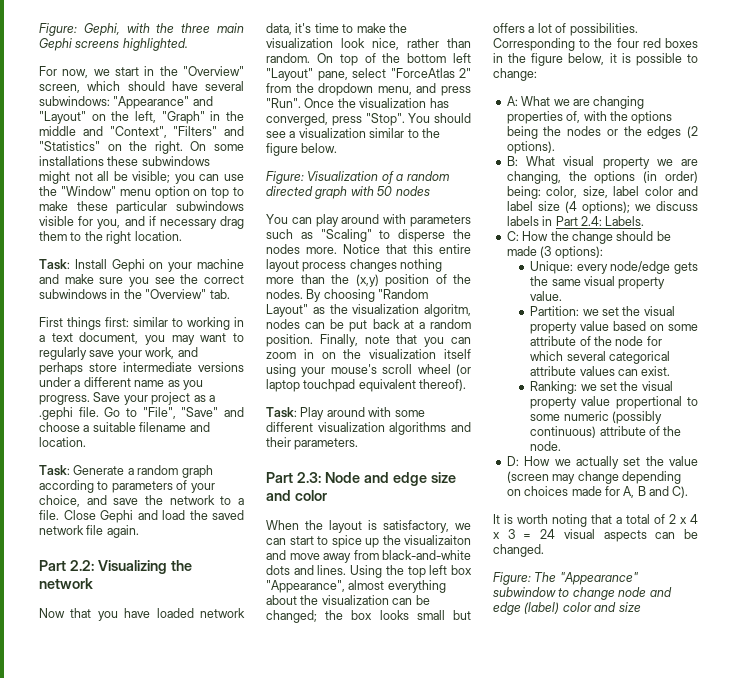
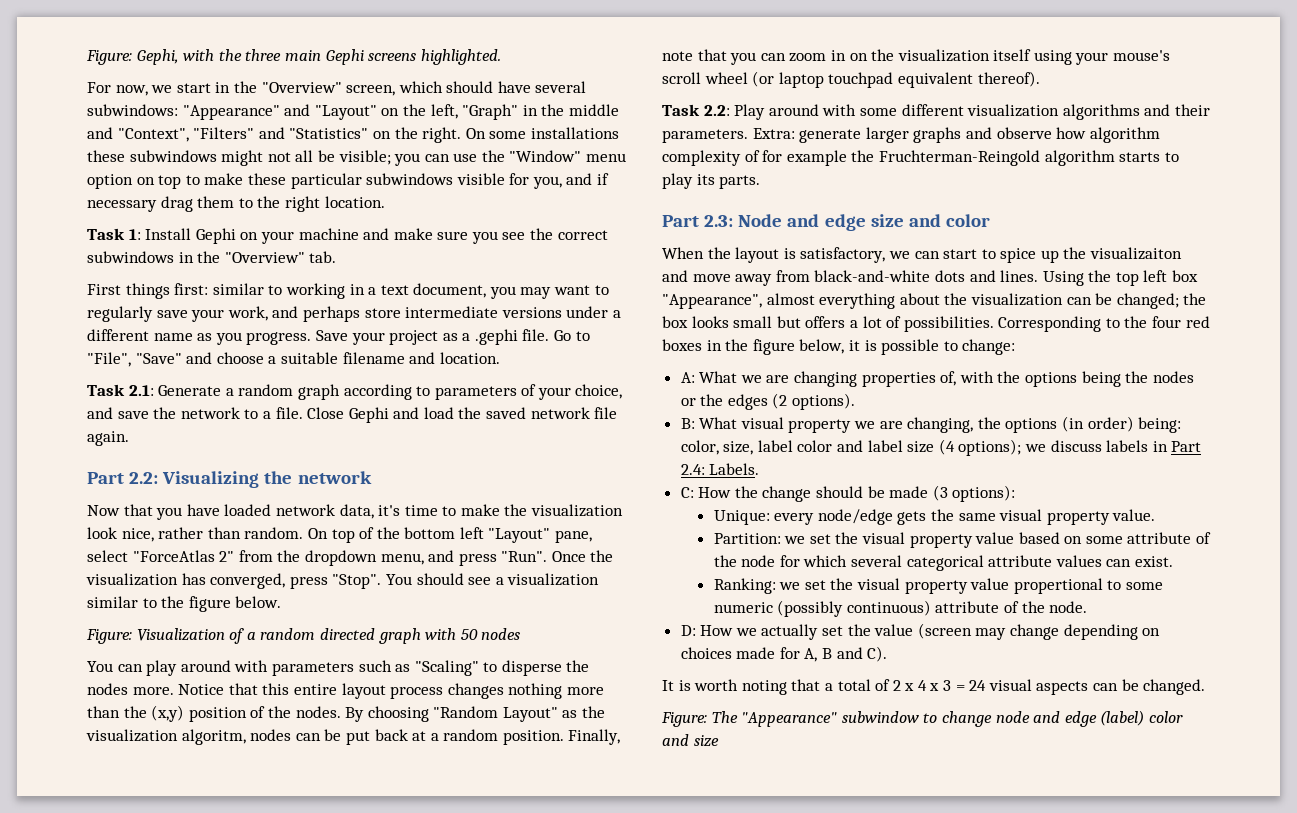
- Task: Install Gephi on your machine and make sure you see the correct subwindows in the "Overview" tab.
+ Task 1: Install Gephi on your machine and make sure you see the correct subwindows in the "Overview" tab.
- Task: Generate a random graph according to parameters of your choice, and save the network to a file.
+ Task 2.1: Generate a random graph according to parameters of your choice, and save the network to a file.
- Task: Play around with some different visualization algorithms and their parameters.
+ Task 2.2: Play around with some different visualization algorithms and their parameters. Extra: generate larger graphs and observe how algorithm complexity of for example the Fruchterman-Reingold algorithm starts to play its parts.

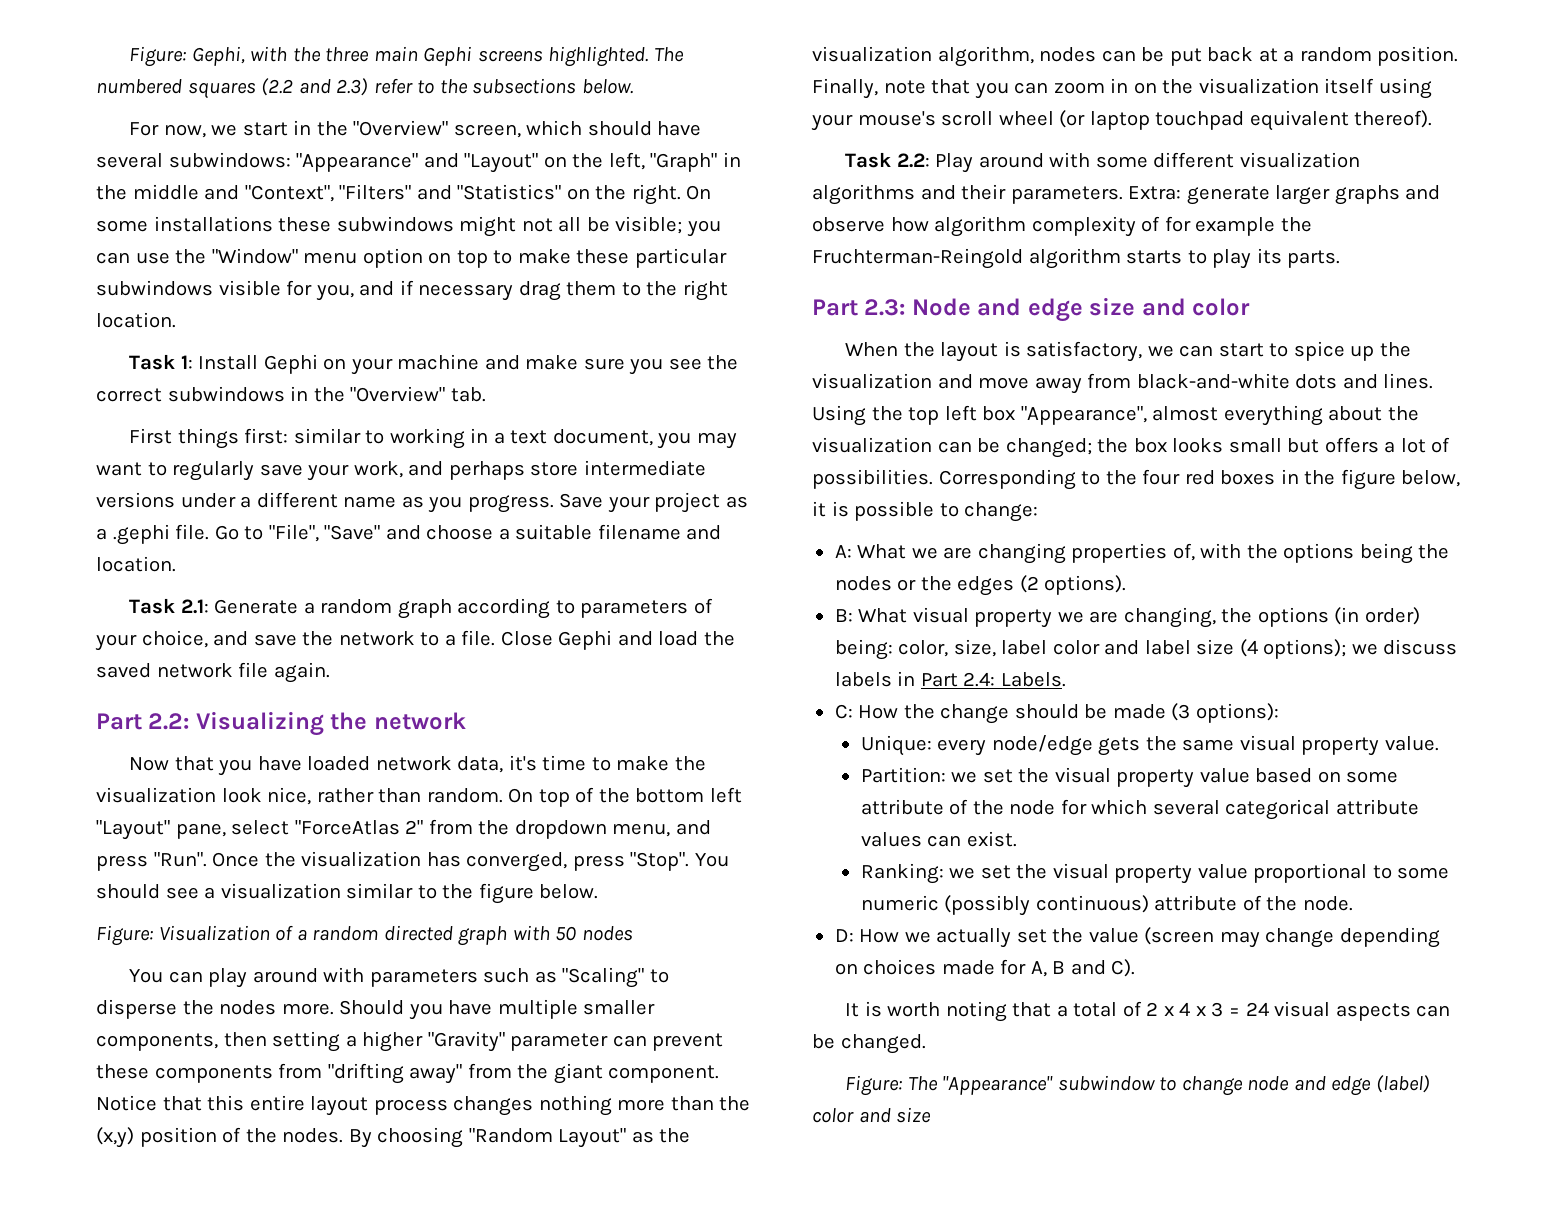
+ The numbered squares (2.2 and 2.3) refer to the subsections below.
+ Should you have multiple smaller components, then setting a higher "Gravity" parameter can prevent these components from "drifting away" from the giant component.
- By choosing "Random Layout" as the visualization algoritm, nodes can be put back at a random position.
+ By choosing "Random Layout" as the visualization algorithm, nodes can be put back at a random position.
- When the layout is satisfactory, we can start to spice up the visualizaiton and move away from black-and-white dots and lines.
+ When the layout is satisfactory, we can start to spice up the visualization and move away from black-and-white dots and lines.
- Ranking: we set the visual property value propertional to some numeric (possibly continuous) attribute of the node.
+ Ranking: we set the visual property value proportional to some numeric (possibly continuous) attribute of the node.

